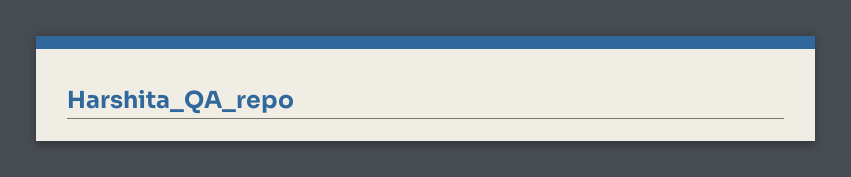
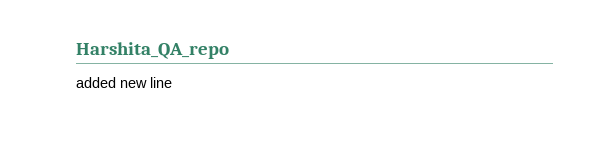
+ added new line

